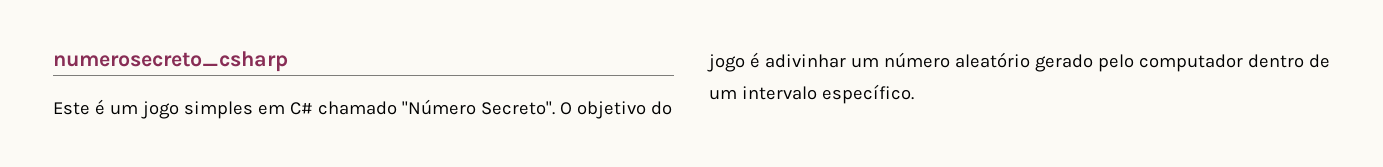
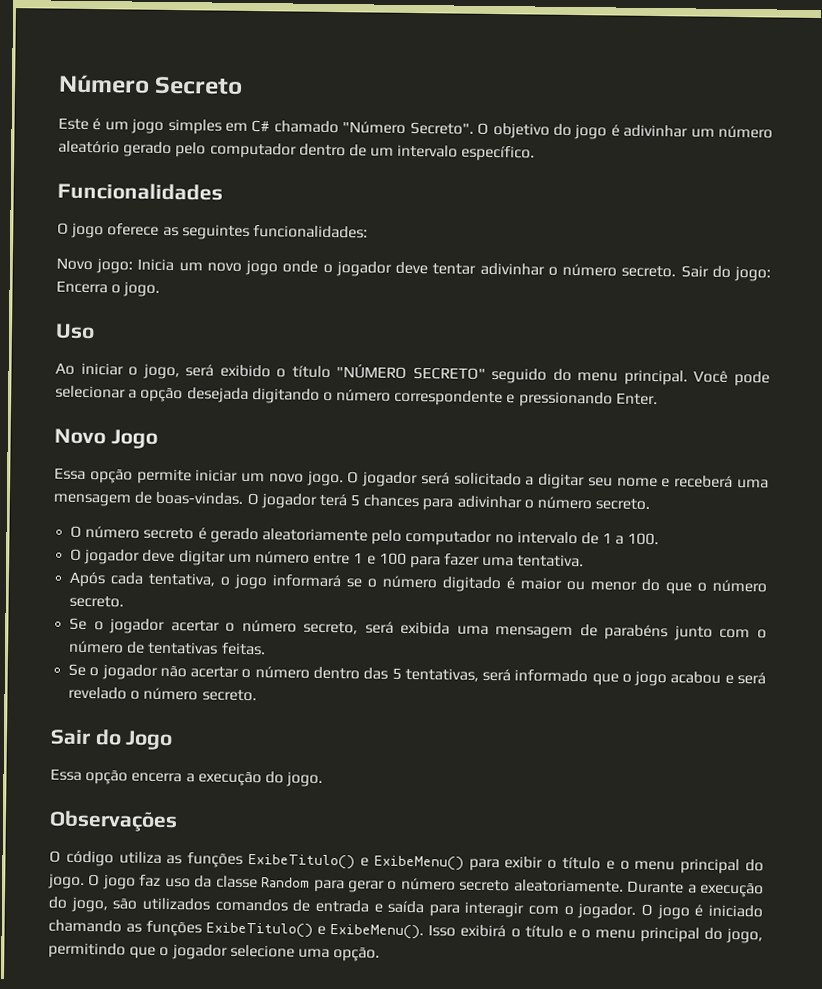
- numerosecreto_csharp
+ Número Secreto
+ Funcionalidades
+ O jogo oferece as seguintes funcionalidades:
+ Novo jogo: Inicia um novo jogo onde o jogador deve tentar adivinhar o número secreto. Sair do jogo: Encerra o jogo.
+ Uso
+ Ao iniciar o jogo, será exibido o título "NÚMERO SECRETO" seguido do menu principal. Você pode selecionar a opção desejada digitando o número correspondente e pressionando Enter.
+ Novo Jogo
+ Essa opção permite iniciar um novo jogo. O jogador será solicitado a digitar seu nome e receberá uma mensagem de boas-vindas. O jogador terá 5 chances para adivinhar o número secreto.
+ O número secreto é gerado aleatoriamente pelo computador no intervalo de 1 a 100.
+ O jogador deve digitar um número entre 1 e 100 para fazer uma tentativa.
+ Após cada tentativa, o jogo informará se o número digitado é maior ou menor do que o número secreto.
+ Se o jogador acertar o número secreto, será exibida uma mensagem de parabéns junto com o número de tentativas feitas.
+ Se o jogador não acertar o número dentro das 5 tentativas, será informado que o jogo acabou e será revelado o número secreto.
+ Sair do Jogo
+ Essa opção encerra a execução do jogo.
+ Observações
+ O código utiliza as funções ExibeTitulo() e ExibeMenu() para exibir o título e o menu principal do jogo. O jogo faz uso da classe Random para gerar o número secreto aleatoriamente. Durante a execução do jogo, são utilizados comandos de entrada e saída para interagir com o jogador. O jogo é iniciado chamando as funções ExibeTitulo() e ExibeMenu(). Isso exibirá o título e o menu principal do jogo, permitindo que o jogador selecione uma opção.

